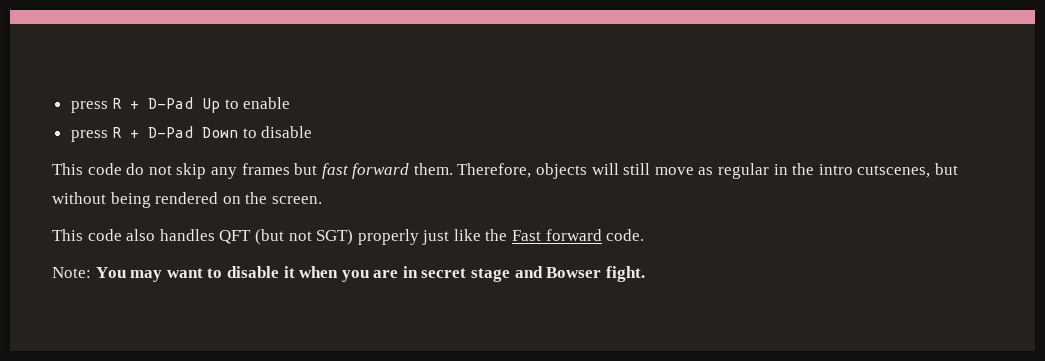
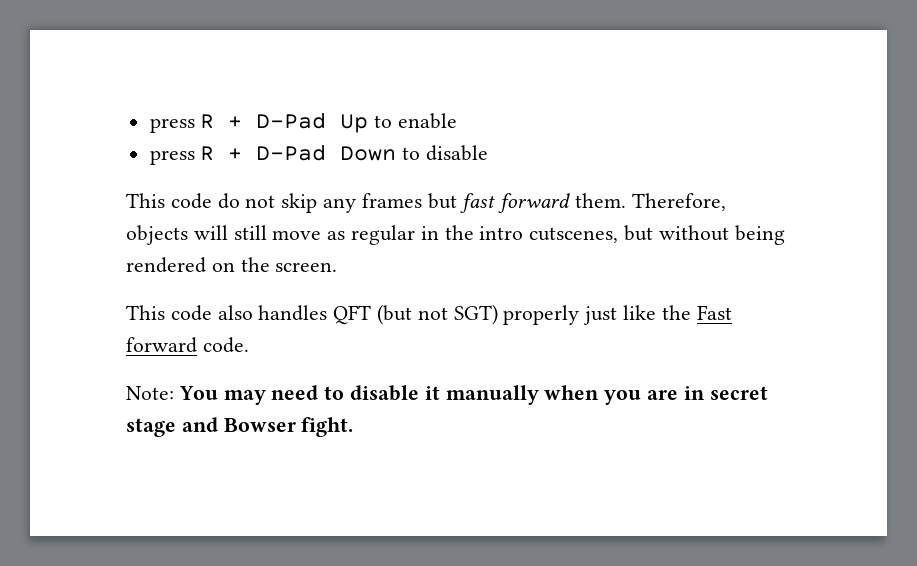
- Note: You may want to disable it when you are in secret stage and Bowser fight.
+ Note: You may need to disable it manually when you are in secret stage and Bowser fight.

